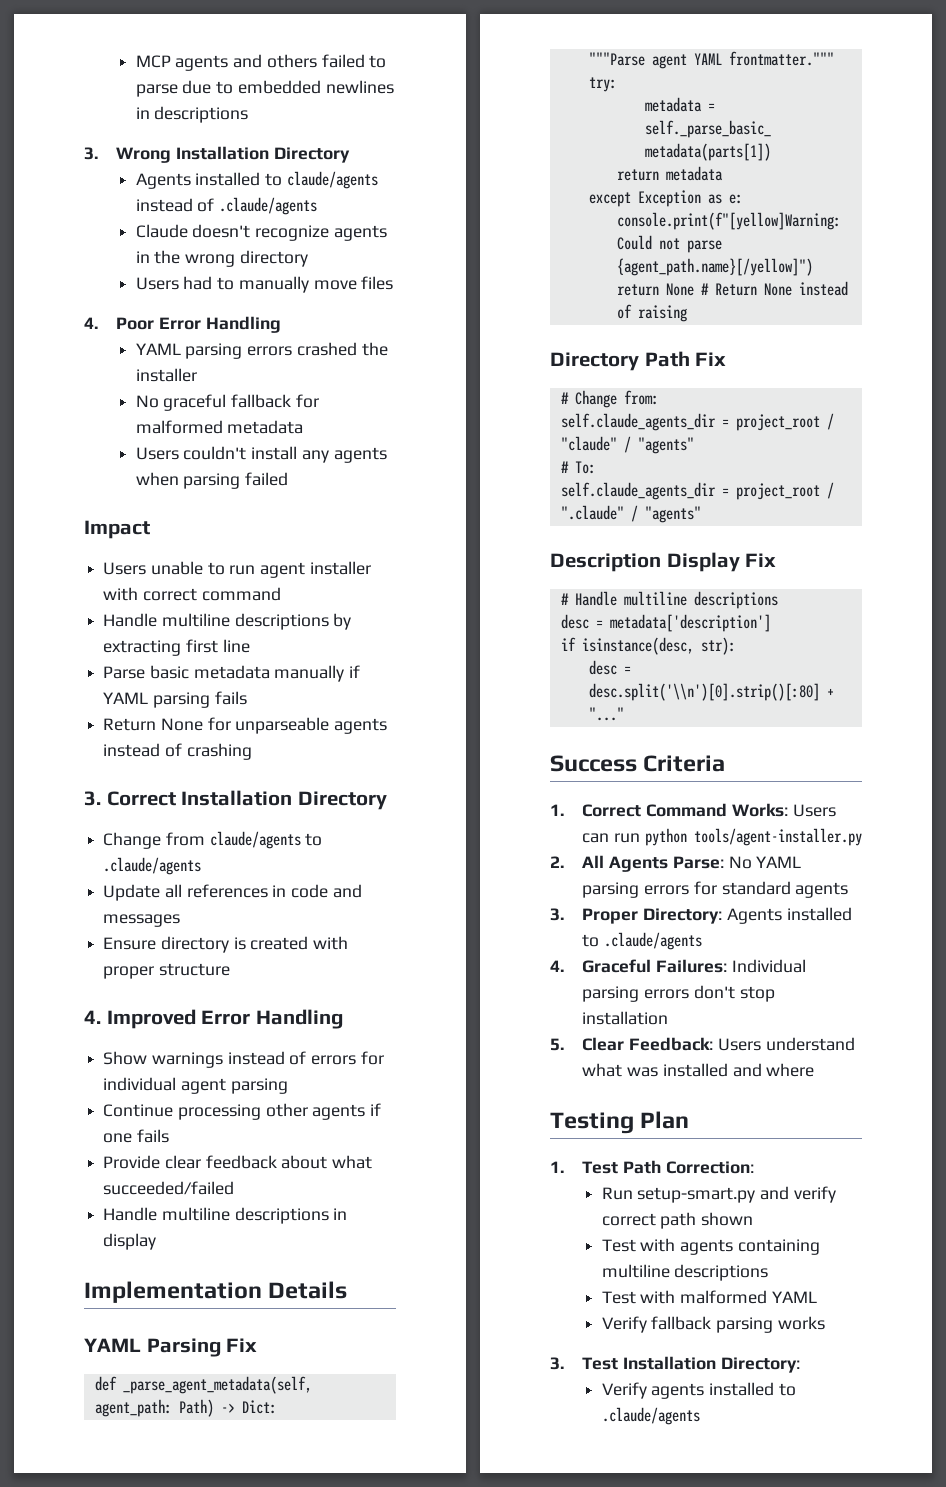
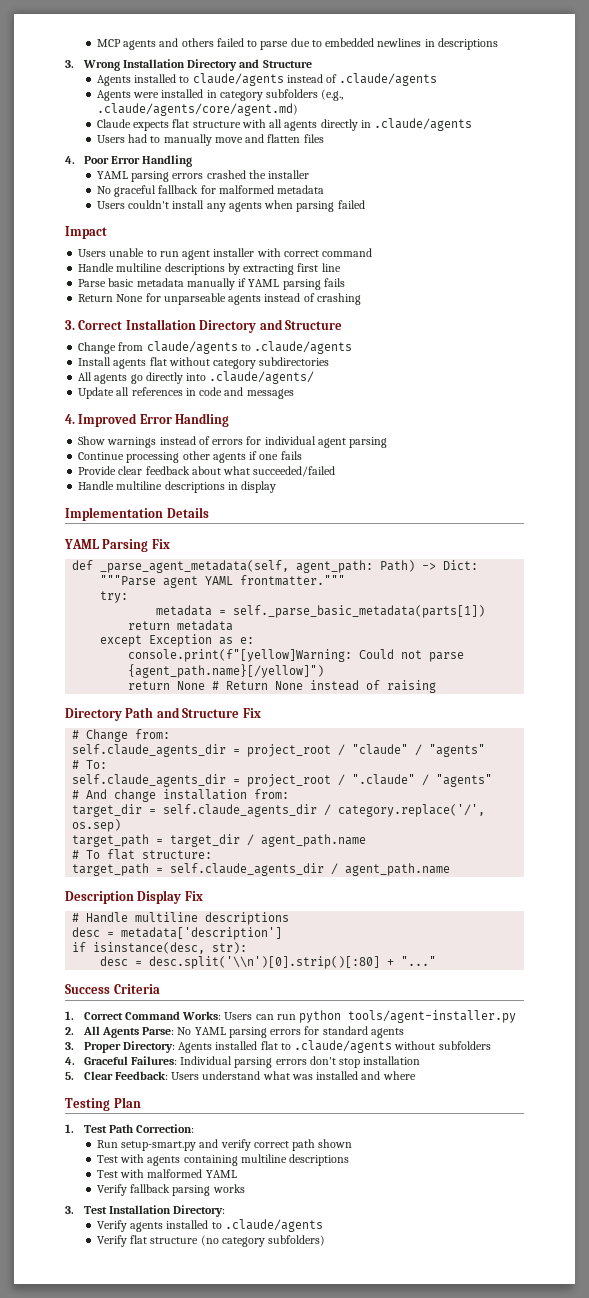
- 3. Wrong Installation Directory
+ 3. Wrong Installation Directory and Structure
- Claude doesn't recognize agents in the wrong directory
+ Agents were installed in category subfolders (e.g., .claude/agents/core/agent.md)
+ Claude expects flat structure with all agents directly in .claude/agents
- Users had to manually move files
+ Users had to manually move and flatten files
- 3. Correct Installation Directory
+ 3. Correct Installation Directory and Structure
+ Install agents flat without category subdirectories
+ All agents go directly into .claude/agents/
- Ensure directory is created with proper structure
- Directory Path Fix
+ Directory Path and Structure Fix
+ # And change installation from:
+ target_dir = self.claude_agents_dir / category.replace('/', os.sep)
+ target_path = target_dir / agent_path.name
+ # To flat structure:
+ target_path = self.claude_agents_dir / agent_path.name
- 3. Proper Directory: Agents installed to .claude/agents
+ 3. Proper Directory: Agents installed flat to .claude/agents without subfolders
+ Verify flat structure (no category subfolders)

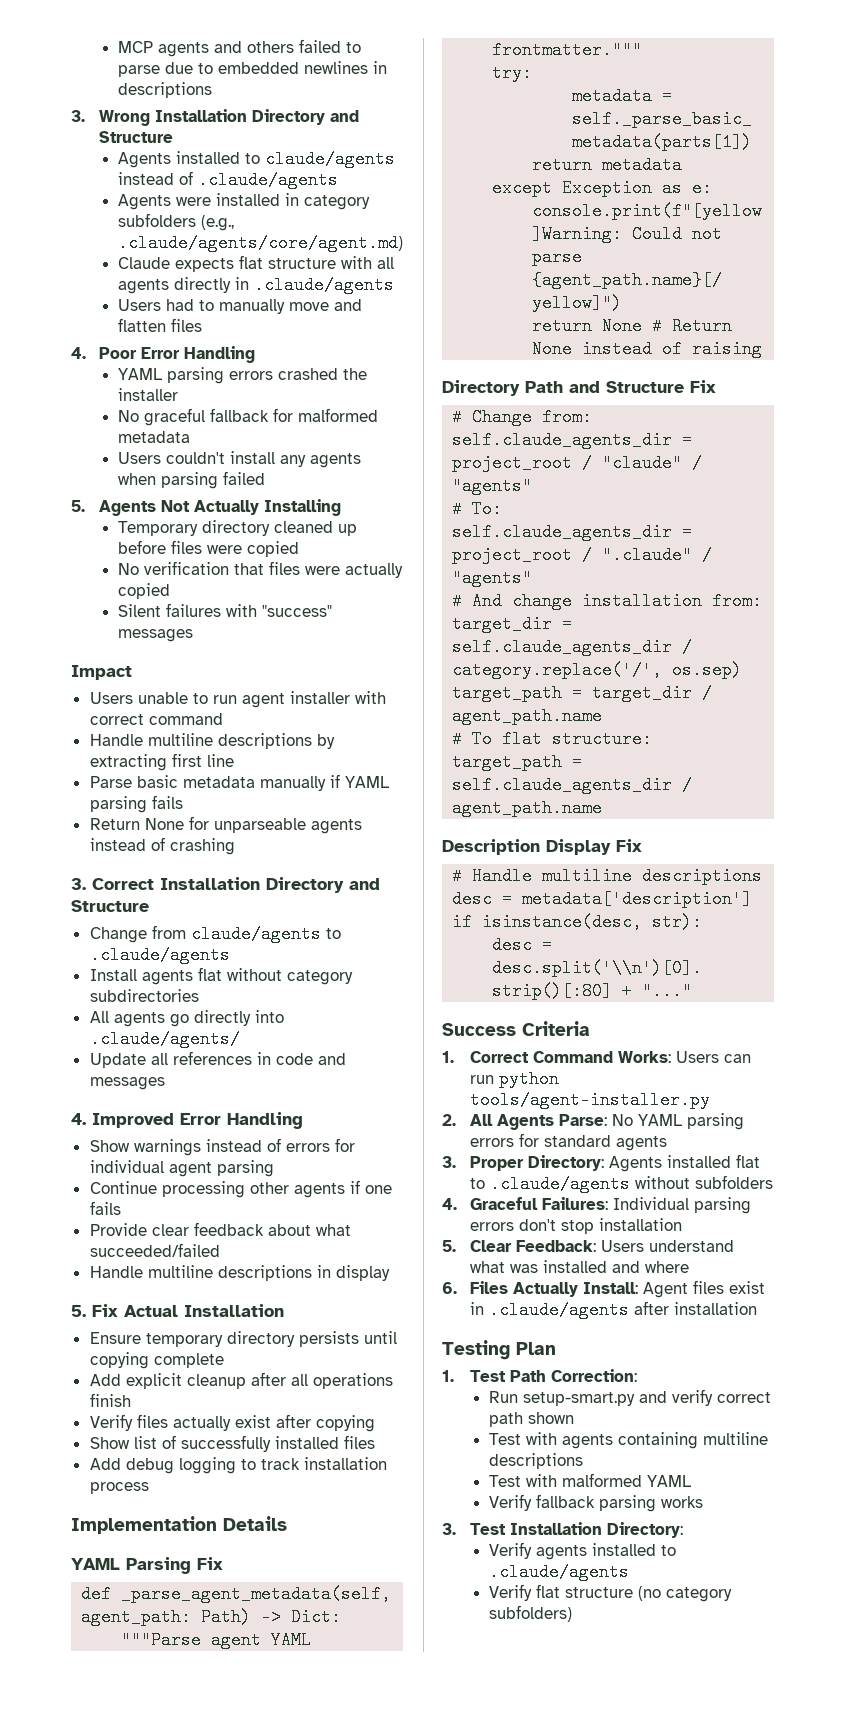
+ 5. Agents Not Actually Installing
+ Temporary directory cleaned up before files were copied
+ No verification that files were actually copied
+ Silent failures with "success" messages
+ 5. Fix Actual Installation
+ Ensure temporary directory persists until copying complete
+ Add explicit cleanup after all operations finish
+ Verify files actually exist after copying
+ Show list of successfully installed files
+ Add debug logging to track installation process
+ 6. Files Actually Install: Agent files exist in .claude/agents after installation

